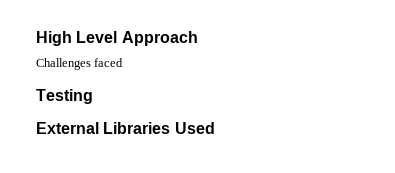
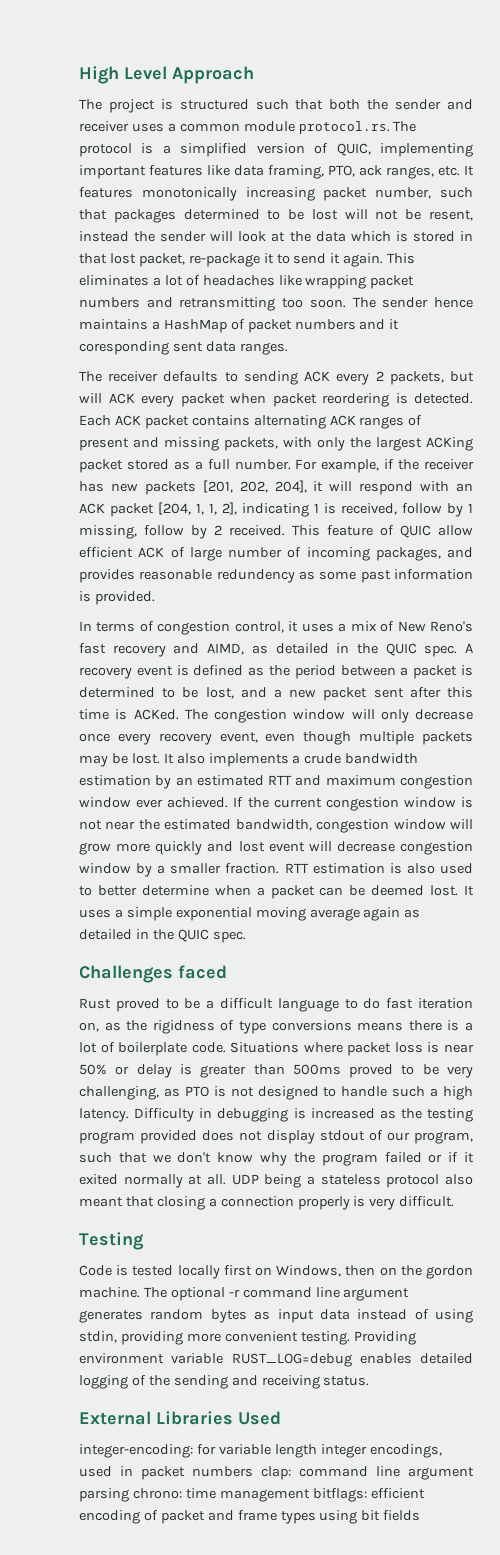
+ The project is structured such that both the sender and receiver uses a common module protocol.rs. The protocol is a simplified version of QUIC, implementing important features like data framing, PTO, ack ranges, etc. It features monotonically increasing packet number, such that packages determined to be lost will not be resent, instead the sender will look at the data which is stored in that lost packet, re-package it to send it again. This eliminates a lot of headaches like wrapping packet numbers and retransmitting too soon. The sender hence maintains a HashMap of packet numbers and it coresponding sent data ranges.
+ The receiver defaults to sending ACK every 2 packets, but will ACK every packet when packet reordering is detected. Each ACK packet contains alternating ACK ranges of present and missing packets, with only the largest ACKing packet stored as a full number. For example, if the receiver has new packets [201, 202, 204], it will respond with an ACK packet [204, 1, 1, 2], indicating 1 is received, follow by 1 missing, follow by 2 received. This feature of QUIC allow efficient ACK of large number of incoming packages, and provides reasonable redundency as some past information is provided.
+ In terms of congestion control, it uses a mix of New Reno's fast recovery and AIMD, as detailed in the QUIC spec. A recovery event is defined as the period between a packet is determined to be lost, and a new packet sent after this time is ACKed. The congestion window will only decrease once every recovery event, even though multiple packets may be lost. It also implements a crude bandwidth estimation by an estimated RTT and maximum congestion window ever achieved. If the current congestion window is not near the estimated bandwidth, congestion window will grow more quickly and lost event will decrease congestion window by a smaller fraction. RTT estimation is also used to better determine when a packet can be deemed lost. It uses a simple exponential moving average again as detailed in the QUIC spec.
  Challenges faced
+ Rust proved to be a difficult language to do fast iteration on, as the rigidness of type conversions means there is a lot of boilerplate code. Situations where packet loss is near 50% or delay is greater than 500ms proved to be very challenging, as PTO is not designed to handle such a high latency. Difficulty in debugging is increased as the testing program provided does not display stdout of our program, such that we don't know why the program failed or if it exited normally at all. UDP being a stateless protocol also meant that closing a connection properly is very difficult.
  Testing
+ Code is tested locally first on Windows, then on the gordon machine. The optional -r command line argument generates random bytes as input data instead of using stdin, providing more convenient testing. Providing environment variable RUST_LOG=debug enables detailed logging of the sending and receiving status.
  External Libraries Used
+ integer-encoding: for variable length integer encodings, used in packet numbers clap: command line argument parsing chrono: time management bitflags: efficient encoding of packet and frame types using bit fields

